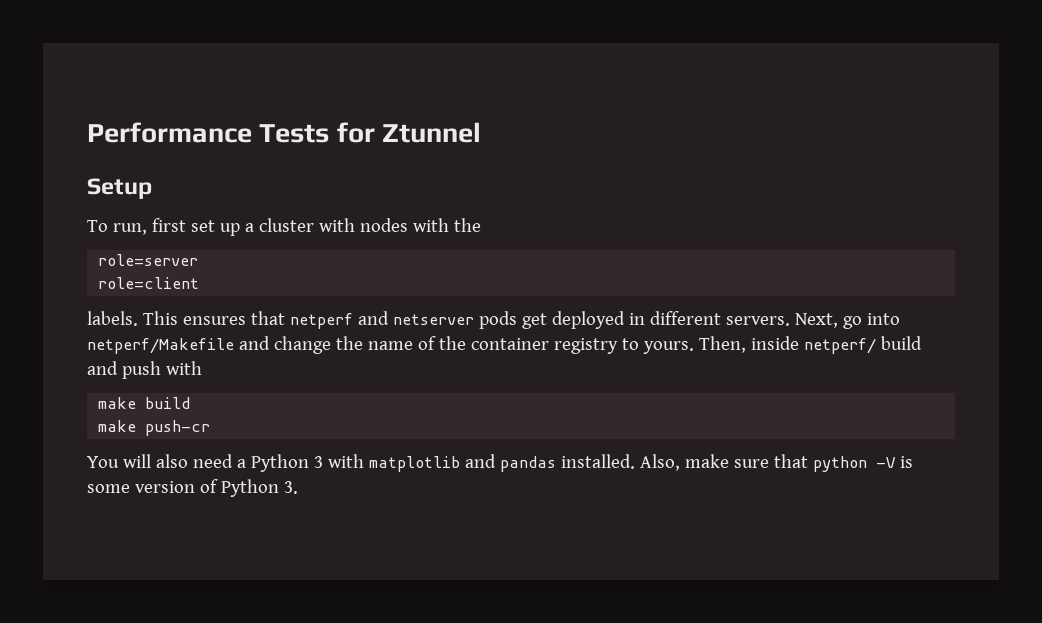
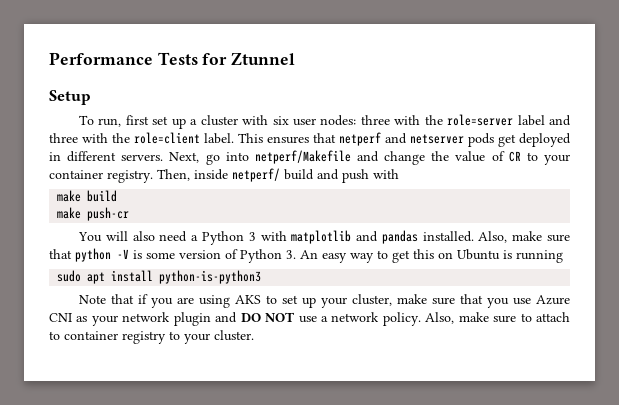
- To run, first set up a cluster with nodes with the
- role=server
- role=client
- labels.
+ To run, first set up a cluster with six user nodes: three with the role=server label and three with the role=client label.
- Next, go into netperf/Makefile and change the name of the container registry to yours.
+ Next, go into netperf/Makefile and change the value of CR to your container registry.
- Also, make sure that python -V is some version of Python 3.
+ Also, make sure that python -V is some version of Python 3. An easy way to get this on Ubuntu is running
+ sudo apt install python-is-python3
+ Note that if you are using AKS to set up your cluster, make sure that you use Azure CNI as your network plugin and DO NOT use a network policy. Also, make sure to attach to container registry to your cluster.

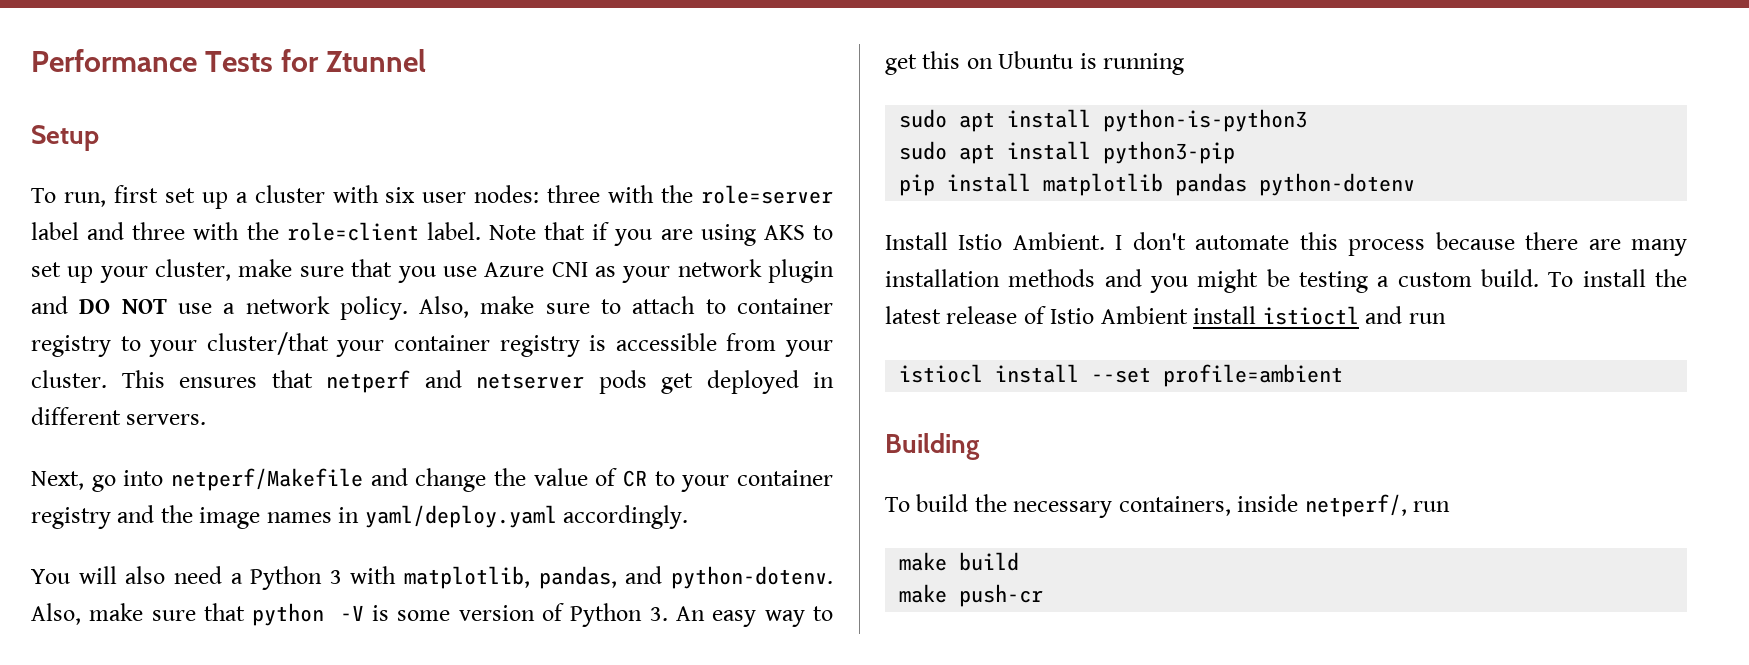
- To run, first set up a cluster with six user nodes: three with the role=server label and three with the role=client label. This ensures that netperf and netserver pods get deployed in different servers. Next, go into netperf/Makefile and change the value of CR to your container registry. Then, inside netperf/ build and push with
- make build
- make push-cr
- You will also need a Python 3 with matplotlib and pandas installed. Also, make sure that python -V is some version of Python 3. An easy way to get this on Ubuntu is running
- sudo apt install python-is-python3
- Note that if you are using AKS to set up your cluster, make sure that you use Azure CNI as your network plugin and DO NOT use a network policy.
+ To run, first set up a cluster with six user nodes: three with the role=server label and three with the role=client label. Note that if you are using AKS to set up your cluster, make sure that you use Azure CNI as your network plugin and DO NOT use a network policy.
- Also, make sure to attach to container registry to your cluster.
+ Also, make sure to attach to container registry to your cluster/that your container registry is accessible from your cluster. This ensures that netperf and netserver pods get deployed in different servers.
+ Next, go into netperf/Makefile and change the value of CR to your container registry and the image names in yaml/deploy.yaml accordingly.
+ You will also need a Python 3 with matplotlib, pandas, and python-dotenv. Also, make sure that python -V is some version of Python 3. An easy way to get this on Ubuntu is running
+ sudo apt install python-is-python3
+ sudo apt install python3-pip
+ pip install matplotlib pandas python-dotenv
+ Install Istio Ambient. I don't automate this process because there are many installation methods and you might be testing a custom build. To install the latest release of Istio Ambient install istioctl and run
+ istiocl install --set profile=ambient
+ Building
+ To build the necessary containers, inside netperf/, run
+ make build
+ make push-cr

